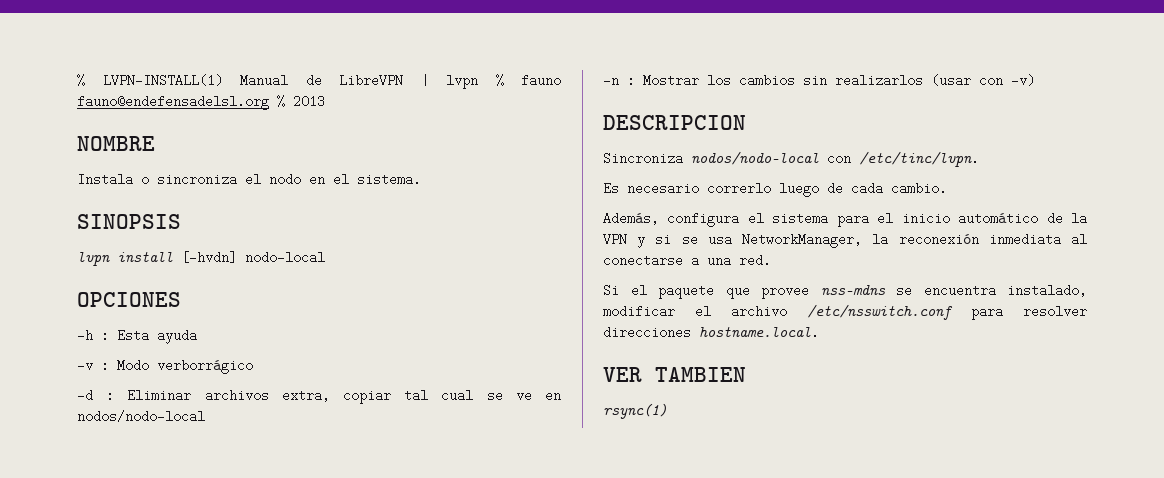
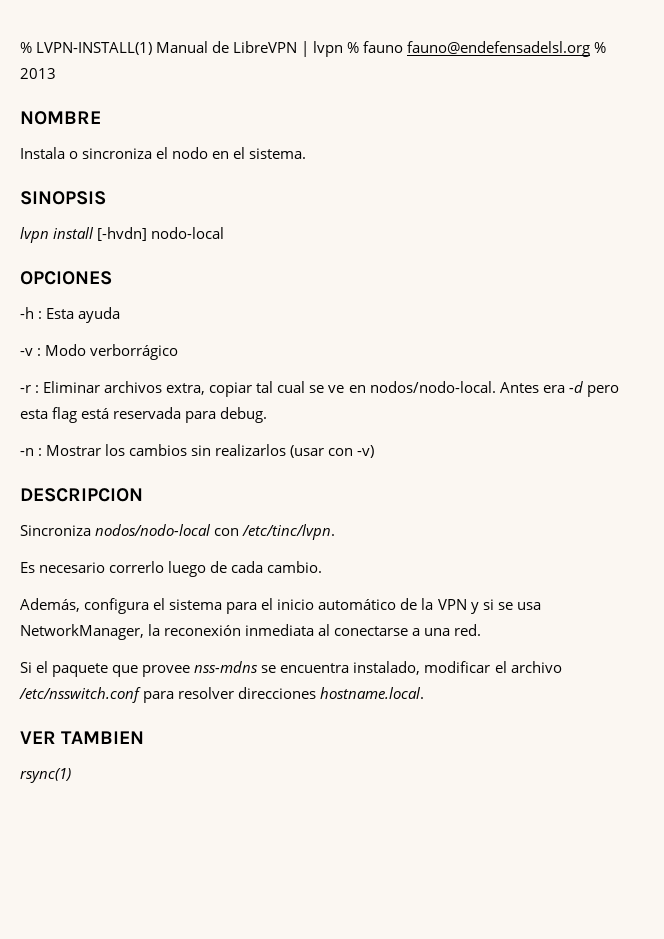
- -d : Eliminar archivos extra, copiar tal cual se ve en nodos/nodo-local
+ -r : Eliminar archivos extra, copiar tal cual se ve en nodos/nodo-local. Antes era -d pero esta flag está reservada para debug.

